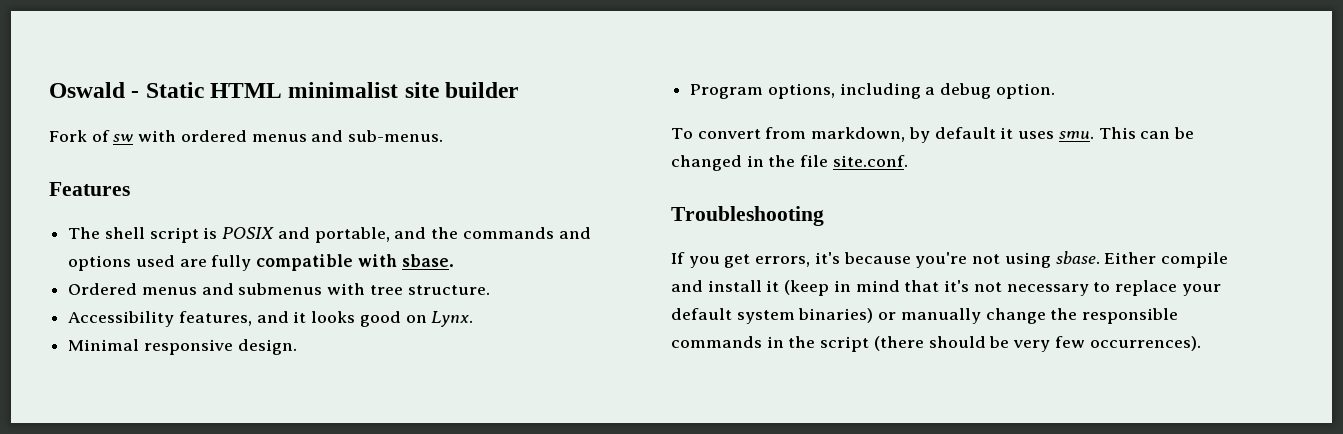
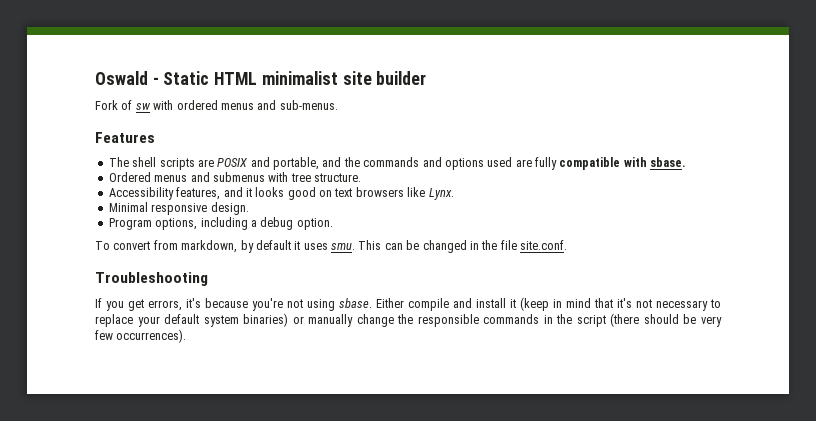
- The shell script is POSIX and portable, and the commands and options used are fully compatible with sbase.
+ The shell scripts are POSIX and portable, and the commands and options used are fully compatible with sbase.
- Accessibility features, and it looks good on Lynx.
+ Accessibility features, and it looks good on text browsers like Lynx.

